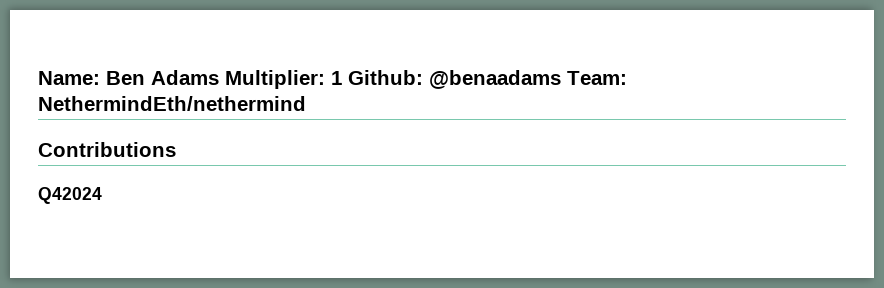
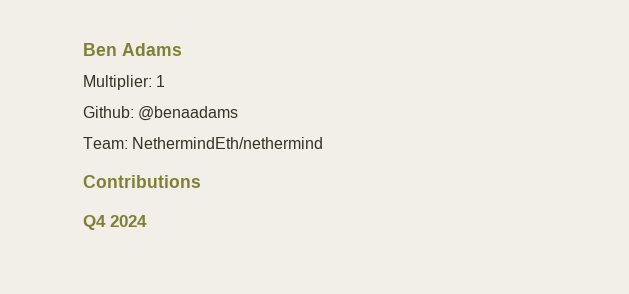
- Name: Ben Adams Multiplier: 1 Github: @benaadams Team: NethermindEth/nethermind
+ Ben Adams
+ Multiplier: 1
+ Github: @benaadams
+ Team: NethermindEth/nethermind
- Q42024
+ Q4 2024

